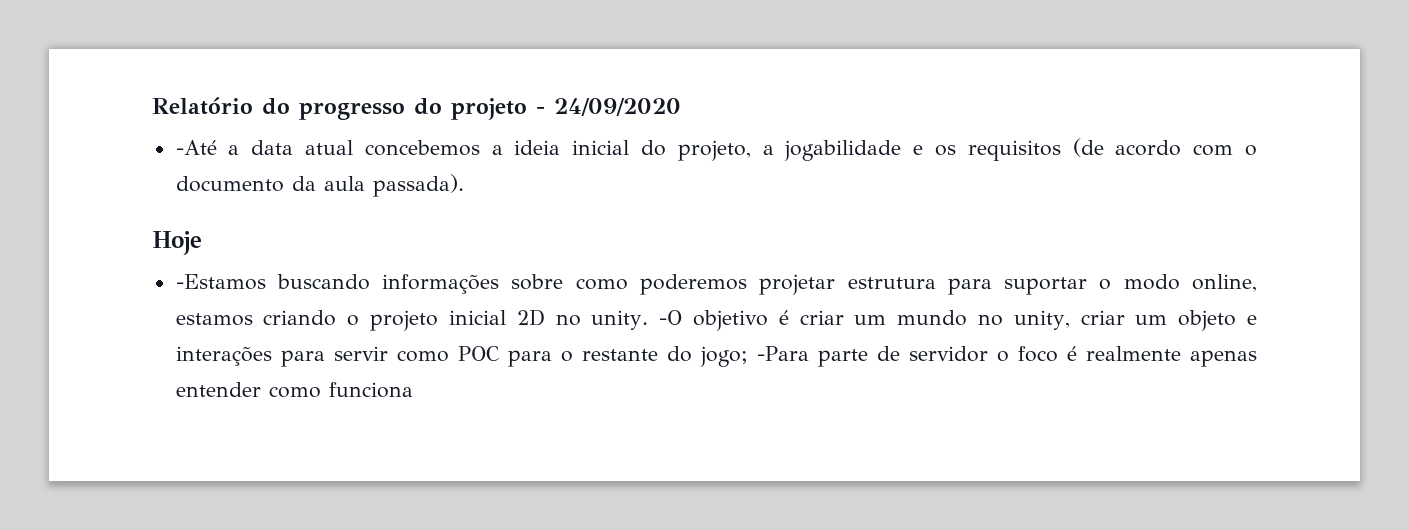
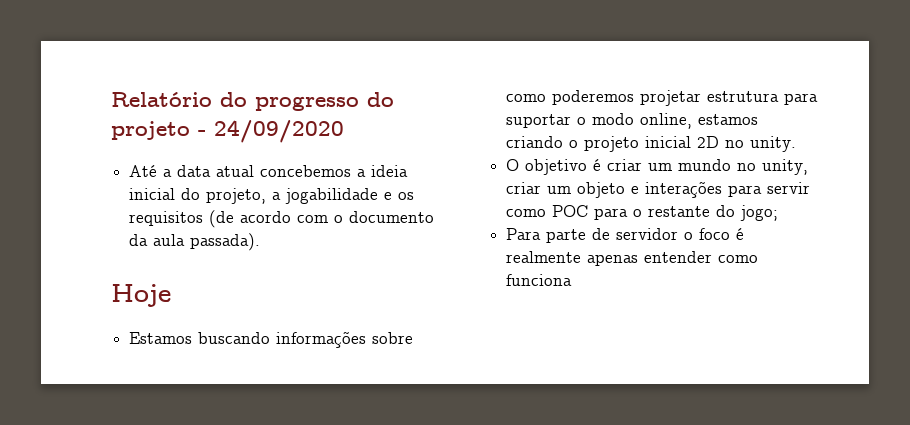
- -Até a data atual concebemos a ideia inicial do projeto, a jogabilidade e os requisitos (de acordo com o documento da aula passada).
+ Até a data atual concebemos a ideia inicial do projeto, a jogabilidade e os requisitos (de acordo com o documento da aula passada).
- -Estamos buscando informações sobre como poderemos projetar estrutura para suportar o modo online, estamos criando o projeto inicial 2D no unity. -O objetivo é criar um mundo no unity, criar um objeto e interações para servir como POC para o restante do jogo; -Para parte de servidor o foco é realmente apenas entender como funciona
+ Estamos buscando informações sobre como poderemos projetar estrutura para suportar o modo online, estamos criando o projeto inicial 2D no unity.
+ O objetivo é criar um mundo no unity, criar um objeto e interações para servir como POC para o restante do jogo;
+ Para parte de servidor o foco é realmente apenas entender como funciona

